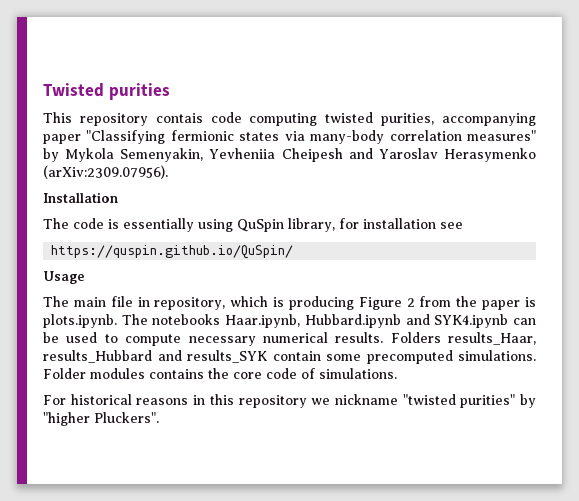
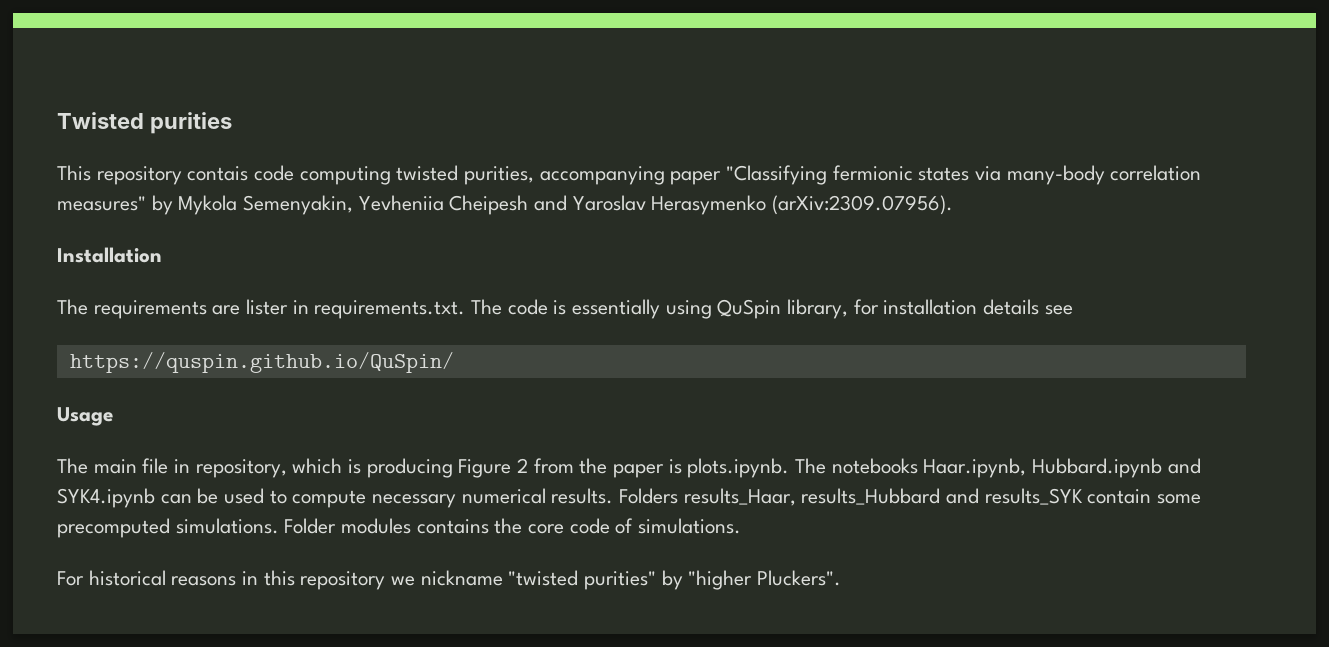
- The code is essentially using QuSpin library, for installation see
+ The requirements are lister in requirements.txt. The code is essentially using QuSpin library, for installation details see

